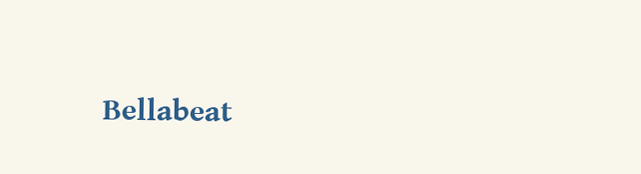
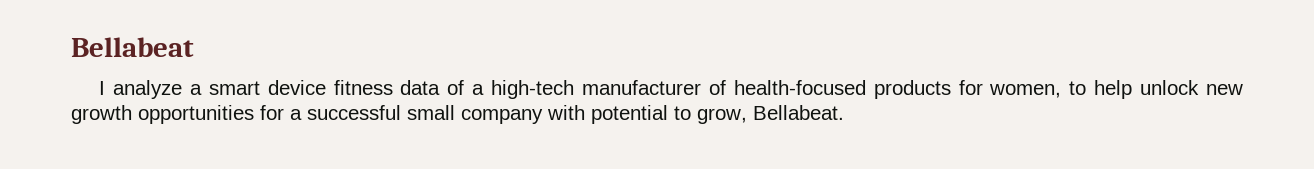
+ I analyze a smart device fitness data of a high-tech manufacturer of health-focused products for women, to help unlock new growth opportunities for a successful small company with potential to grow, Bellabeat.

